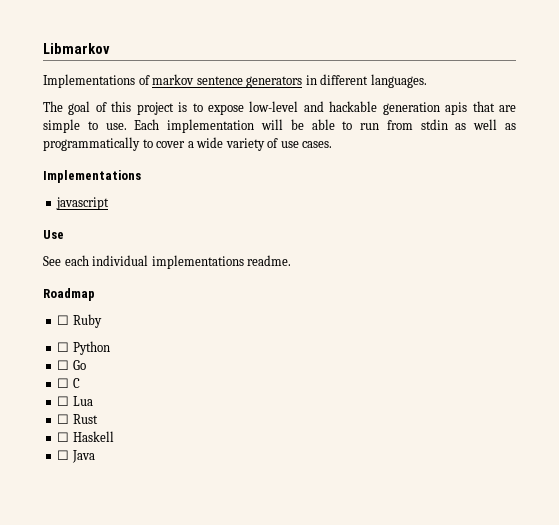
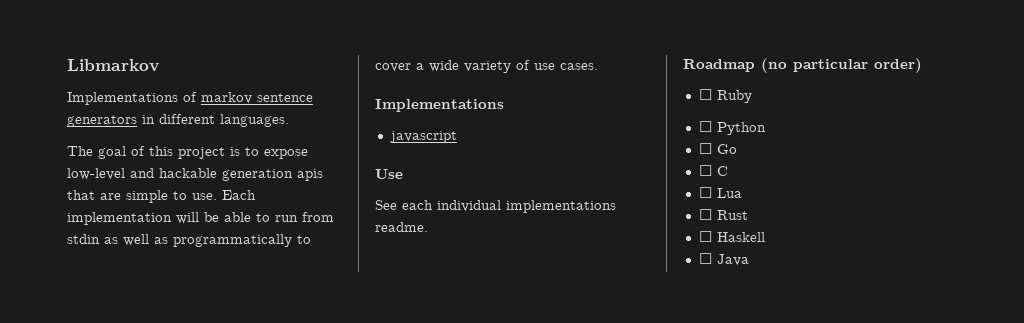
- Roadmap
+ Roadmap (no particular order)

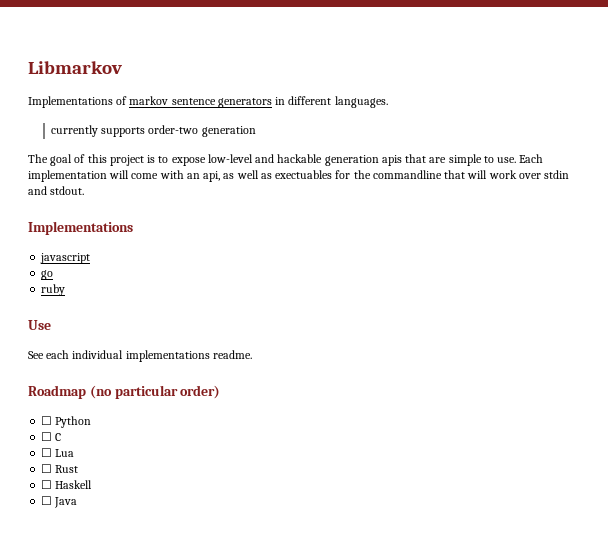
+ currently supports order-two generation
- Each implementation will be able to run from stdin as well as programmatically to cover a wide variety of use cases.
+ Each implementation will come with an api, as well as exectuables for the commandline that will work over stdin and stdout.
+ go
+ ruby
- ☐ Ruby
- ☐ Go

